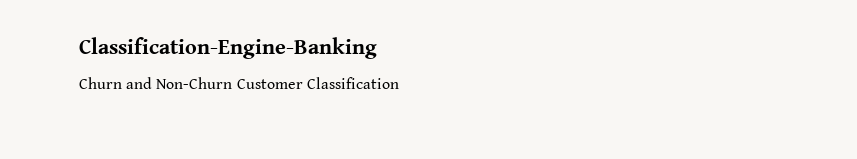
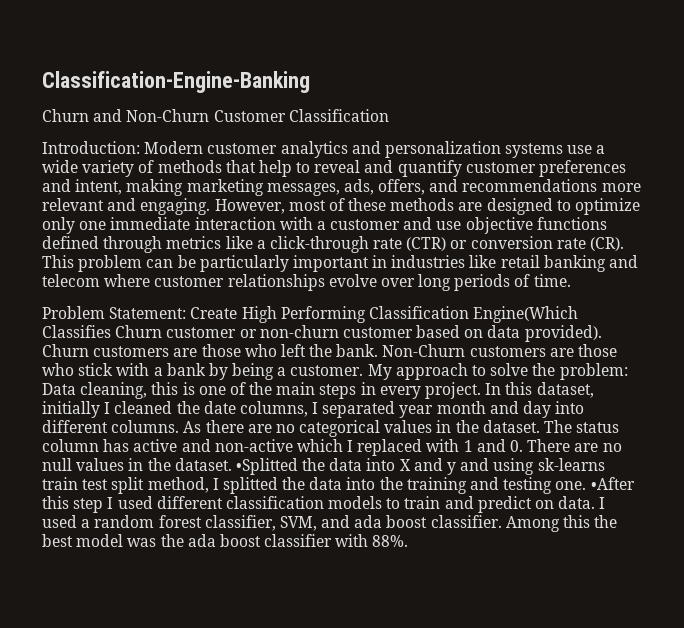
+ Introduction: Modern customer analytics and personalization systems use a wide variety of methods that help to reveal and quantify customer preferences and intent, making marketing messages, ads, offers, and recommendations more relevant and engaging. However, most of these methods are designed to optimize only one immediate interaction with a customer and use objective functions defined through metrics like a click-through rate (CTR) or conversion rate (CR). This problem can be particularly important in industries like retail banking and telecom where customer relationships evolve over long periods of time.
+ Problem Statement: Create High Performing Classification Engine(Which Classifies Churn customer or non-churn customer based on data provided). Churn customers are those who left the bank. Non-Churn customers are those who stick with a bank by being a customer. My approach to solve the problem: Data cleaning, this is one of the main steps in every project. In this dataset, initially I cleaned the date columns, I separated year month and day into different columns. As there are no categorical values in the dataset. The status column has active and non-active which I replaced with 1 and 0. There are no null values in the dataset. •Splitted the data into X and y and using sk-learns train test split method, I splitted the data into the training and testing one. •After this step I used different classification models to train and predict on data. I used a random forest classifier, SVM, and ada boost classifier. Among this the best model was the ada boost classifier with 88%.

